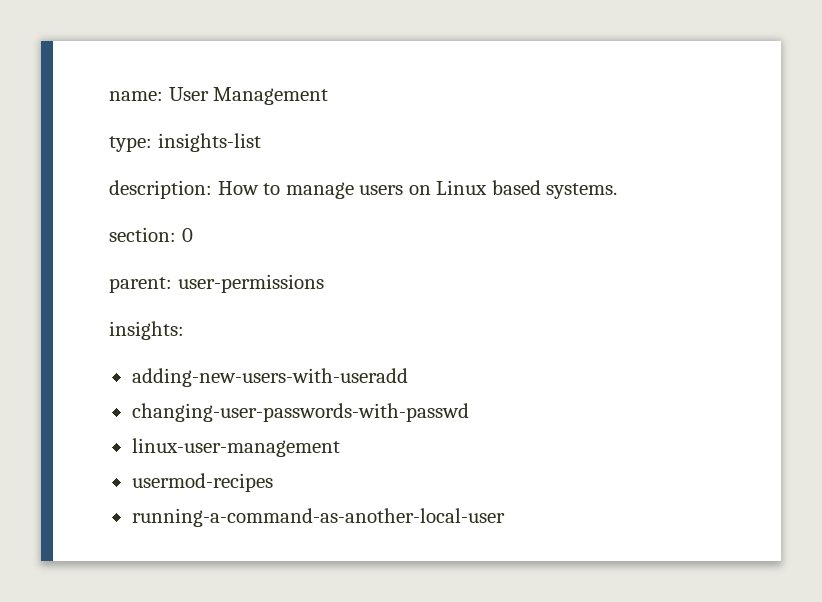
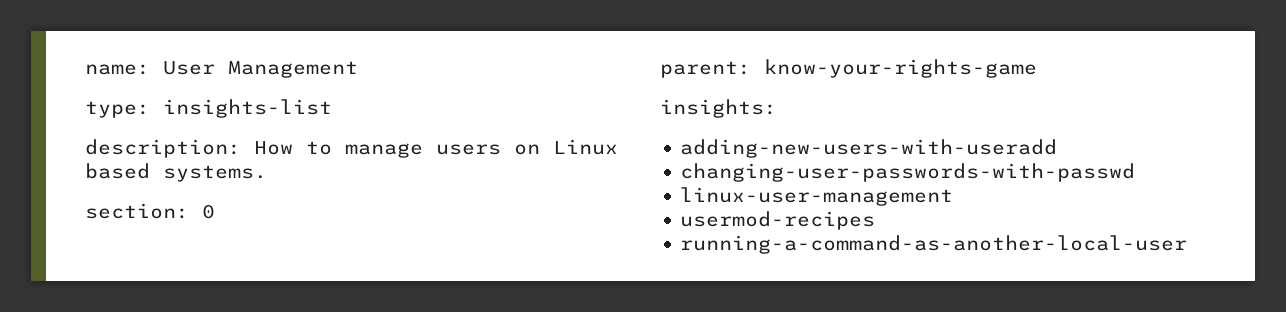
- parent: user-permissions
+ parent: know-your-rights-game

